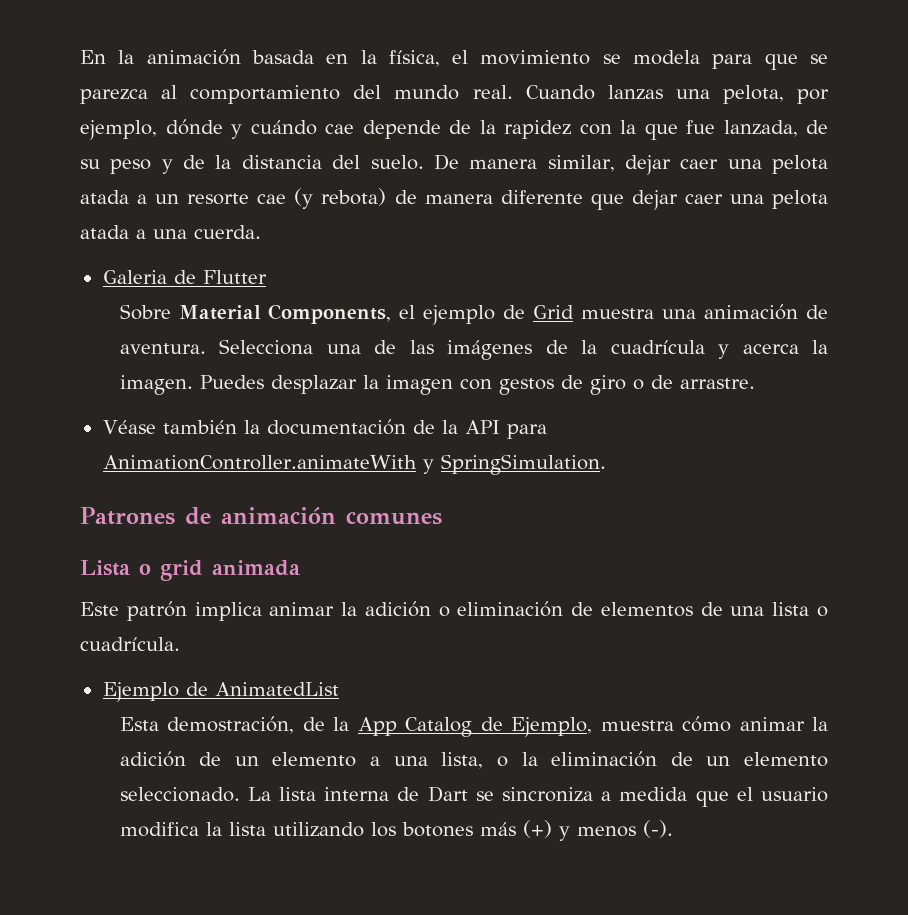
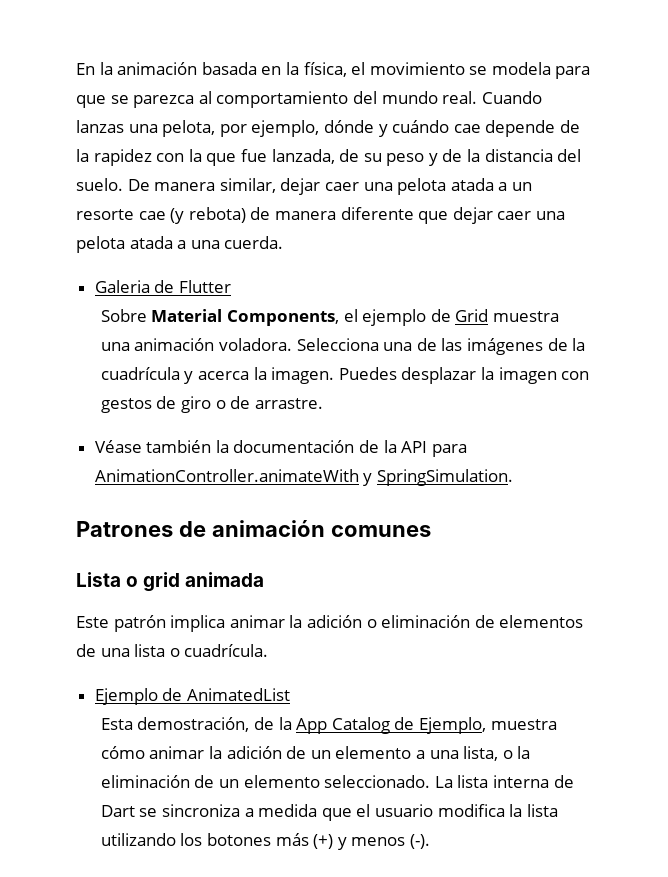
- Sobre Material Components, el ejemplo de Grid muestra una animación de aventura.
+ Sobre Material Components, el ejemplo de Grid muestra una animación voladora.

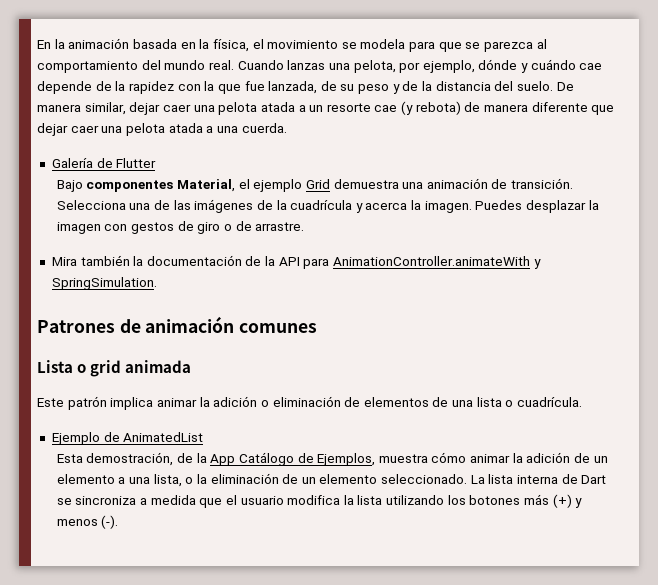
- Galeria de Flutter
+ Galería de Flutter
- Sobre Material Components, el ejemplo de Grid muestra una animación voladora.
+ Bajo componentes Material, el ejemplo Grid demuestra una animación de transición.
- Véase también la documentación de la API para AnimationController.animateWith y SpringSimulation.
+ Mira también la documentación de la API para AnimationController.animateWith y SpringSimulation.
- Esta demostración, de la App Catalog de Ejemplo, muestra cómo animar la adición de un elemento a una lista, o la eliminación de un elemento seleccionado.
+ Esta demostración, de la App Catálogo de Ejemplos, muestra cómo animar la adición de un elemento a una lista, o la eliminación de un elemento seleccionado.

